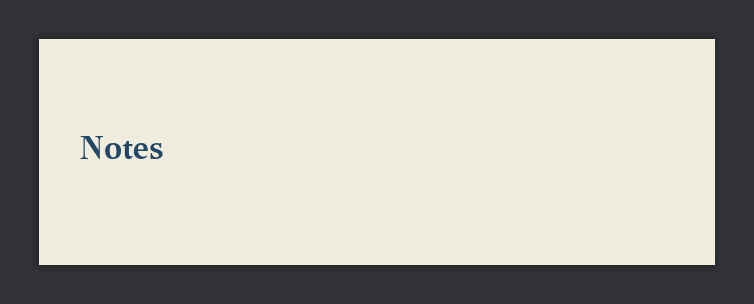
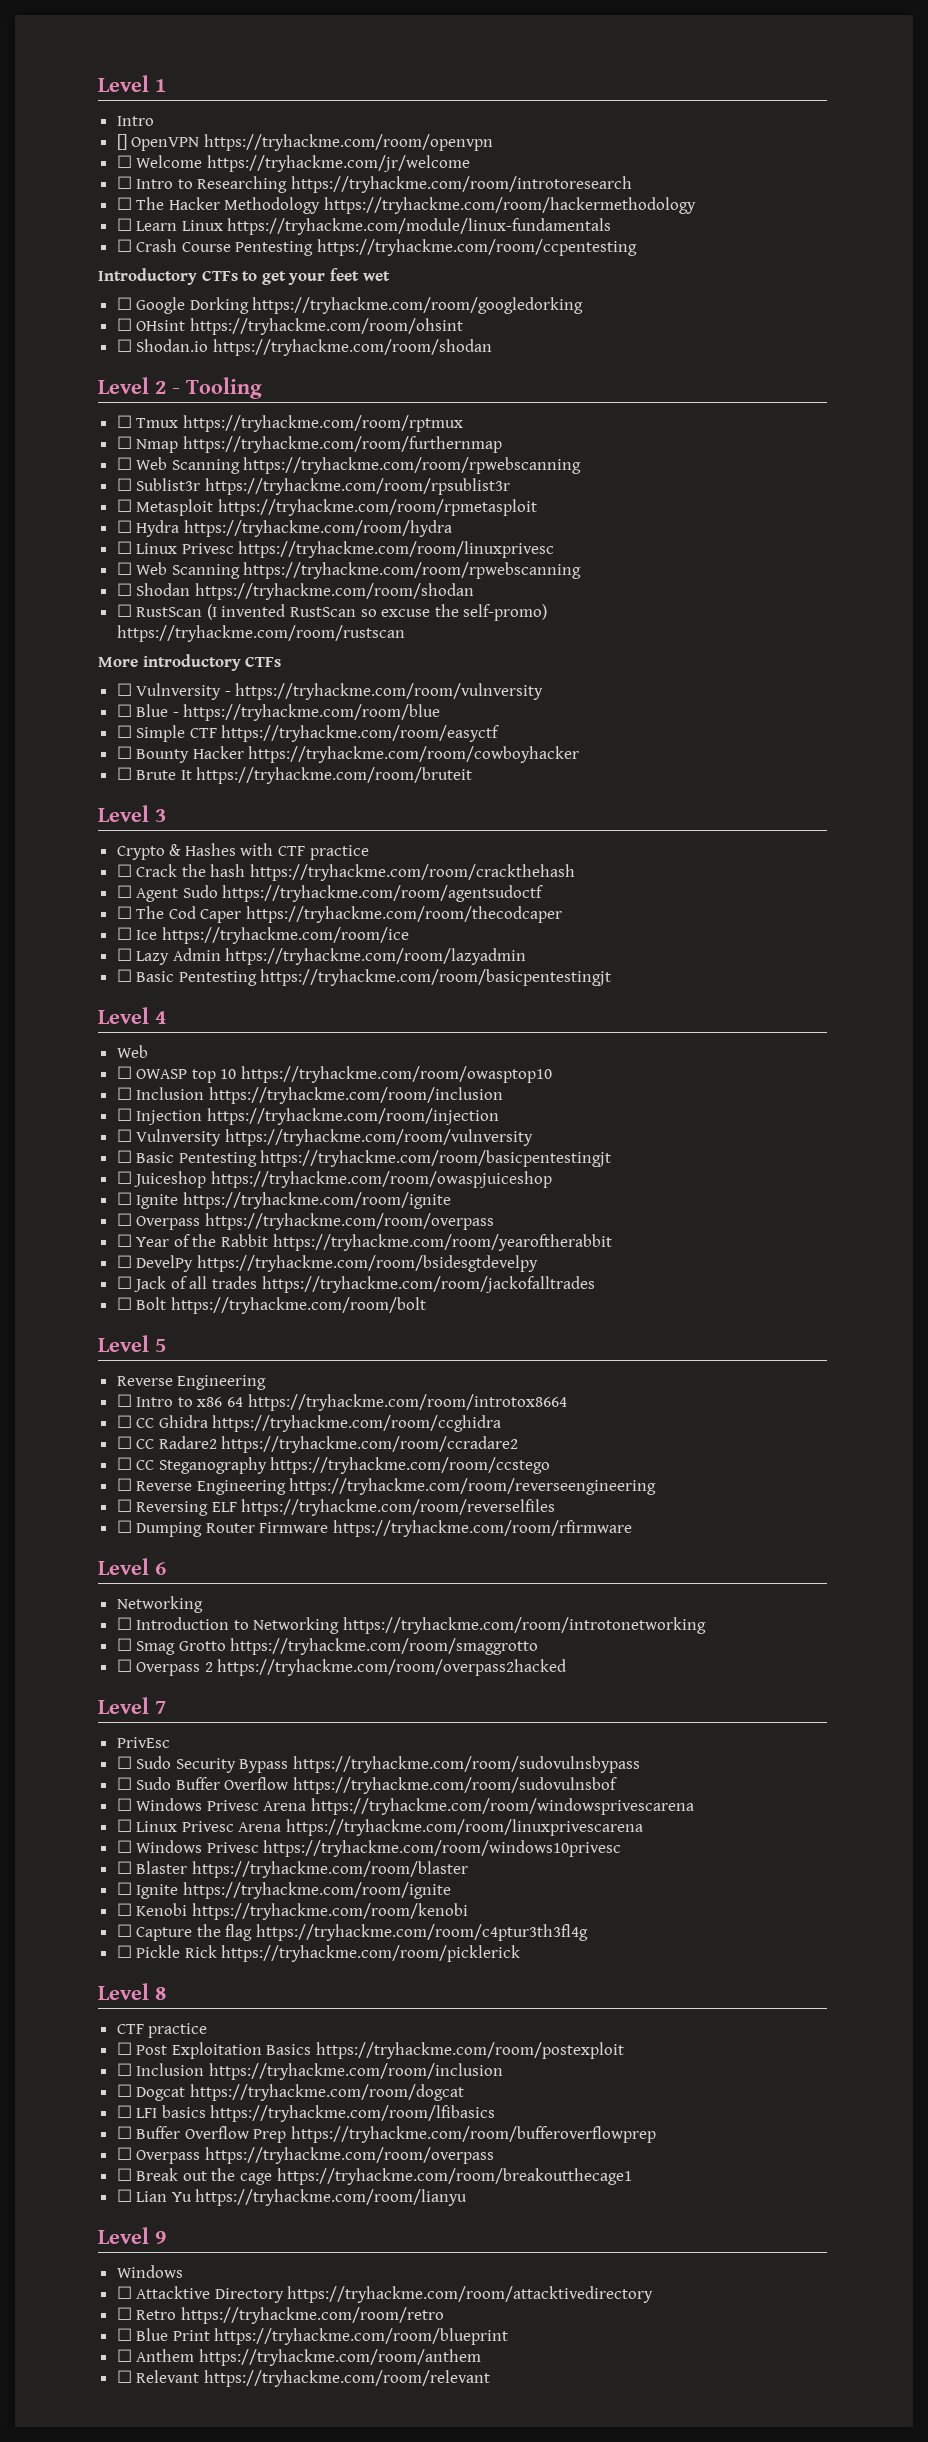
- Notes
+ Level 1
+ Intro
+ [] OpenVPN https://tryhackme.com/room/openvpn
+ ☐ Welcome https://tryhackme.com/jr/welcome
+ ☐ Intro to Researching https://tryhackme.com/room/introtoresearch
+ ☐ The Hacker Methodology https://tryhackme.com/room/hackermethodology
+ ☐ Learn Linux https://tryhackme.com/module/linux-fundamentals
+ ☐ Crash Course Pentesting https://tryhackme.com/room/ccpentesting
+ Introductory CTFs to get your feet wet
+ ☐ Google Dorking https://tryhackme.com/room/googledorking
+ ☐ OHsint https://tryhackme.com/room/ohsint
+ ☐ Shodan.io https://tryhackme.com/room/shodan
+ Level 2 - Tooling
+ ☐ Tmux https://tryhackme.com/room/rptmux
+ ☐ Nmap https://tryhackme.com/room/furthernmap
+ ☐ Web Scanning https://tryhackme.com/room/rpwebscanning
+ ☐ Sublist3r https://tryhackme.com/room/rpsublist3r
+ ☐ Metasploit https://tryhackme.com/room/rpmetasploit
+ ☐ Hydra https://tryhackme.com/room/hydra
+ ☐ Linux Privesc https://tryhackme.com/room/linuxprivesc
+ ☐ Web Scanning https://tryhackme.com/room/rpwebscanning
+ ☐ Shodan https://tryhackme.com/room/shodan
+ ☐ RustScan (I invented RustScan so excuse the self-promo) https://tryhackme.com/room/rustscan
+ More introductory CTFs
+ ☐ Vulnversity - https://tryhackme.com/room/vulnversity
+ ☐ Blue - https://tryhackme.com/room/blue
+ ☐ Simple CTF https://tryhackme.com/room/easyctf
+ ☐ Bounty Hacker https://tryhackme.com/room/cowboyhacker
+ ☐ Brute It https://tryhackme.com/room/bruteit
+ Level 3
+ Crypto & Hashes with CTF practice
+ ☐ Crack the hash https://tryhackme.com/room/crackthehash
+ ☐ Agent Sudo https://tryhackme.com/room/agentsudoctf
+ ☐ The Cod Caper https://tryhackme.com/room/thecodcaper
+ ☐ Ice https://tryhackme.com/room/ice
+ ☐ Lazy Admin https://tryhackme.com/room/lazyadmin
+ ☐ Basic Pentesting https://tryhackme.com/room/basicpentestingjt
+ Level 4
+ Web
+ ☐ OWASP top 10 https://tryhackme.com/room/owasptop10
+ ☐ Inclusion https://tryhackme.com/room/inclusion
+ ☐ Injection https://tryhackme.com/room/injection
+ ☐ Vulnversity https://tryhackme.com/room/vulnversity
+ ☐ Basic Pentesting https://tryhackme.com/room/basicpentestingjt
+ ☐ Juiceshop https://tryhackme.com/room/owaspjuiceshop
+ ☐ Ignite https://tryhackme.com/room/ignite
+ ☐ Overpass https://tryhackme.com/room/overpass
+ ☐ Year of the Rabbit https://tryhackme.com/room/yearoftherabbit
+ ☐ DevelPy https://tryhackme.com/room/bsidesgtdevelpy
+ ☐ Jack of all trades https://tryhackme.com/room/jackofalltrades
+ ☐ Bolt https://tryhackme.com/room/bolt
+ Level 5
+ Reverse Engineering
+ ☐ Intro to x86 64 https://tryhackme.com/room/introtox8664
+ ☐ CC Ghidra https://tryhackme.com/room/ccghidra
+ ☐ CC Radare2 https://tryhackme.com/room/ccradare2
+ ☐ CC Steganography https://tryhackme.com/room/ccstego
+ ☐ Reverse Engineering https://tryhackme.com/room/reverseengineering
+ ☐ Reversing ELF https://tryhackme.com/room/reverselfiles
+ ☐ Dumping Router Firmware https://tryhackme.com/room/rfirmware
+ Level 6
+ Networking
+ ☐ Introduction to Networking https://tryhackme.com/room/introtonetworking
+ ☐ Smag Grotto https://tryhackme.com/room/smaggrotto
+ ☐ Overpass 2 https://tryhackme.com/room/overpass2hacked
+ Level 7
+ PrivEsc
+ ☐ Sudo Security Bypass https://tryhackme.com/room/sudovulnsbypass
+ ☐ Sudo Buffer Overflow https://tryhackme.com/room/sudovulnsbof
+ ☐ Windows Privesc Arena https://tryhackme.com/room/windowsprivescarena
+ ☐ Linux Privesc Arena https://tryhackme.com/room/linuxprivescarena
+ ☐ Windows Privesc https://tryhackme.com/room/windows10privesc
+ ☐ Blaster https://tryhackme.com/room/blaster
+ ☐ Ignite https://tryhackme.com/room/ignite
+ ☐ Kenobi https://tryhackme.com/room/kenobi
+ ☐ Capture the flag https://tryhackme.com/room/c4ptur3th3fl4g
+ ☐ Pickle Rick https://tryhackme.com/room/picklerick
+ Level 8
+ CTF practice
+ ☐ Post Exploitation Basics https://tryhackme.com/room/postexploit
+ ☐ Inclusion https://tryhackme.com/room/inclusion
+ ☐ Dogcat https://tryhackme.com/room/dogcat
+ ☐ LFI basics https://tryhackme.com/room/lfibasics
+ ☐ Buffer Overflow Prep https://tryhackme.com/room/bufferoverflowprep
+ ☐ Overpass https://tryhackme.com/room/overpass
+ ☐ Break out the cage https://tryhackme.com/room/breakoutthecage1
+ ☐ Lian Yu https://tryhackme.com/room/lianyu
+ Level 9
+ Windows
+ ☐ Attacktive Directory https://tryhackme.com/room/attacktivedirectory
+ ☐ Retro https://tryhackme.com/room/retro
+ ☐ Blue Print https://tryhackme.com/room/blueprint
+ ☐ Anthem https://tryhackme.com/room/anthem
+ ☐ Relevant https://tryhackme.com/room/relevant

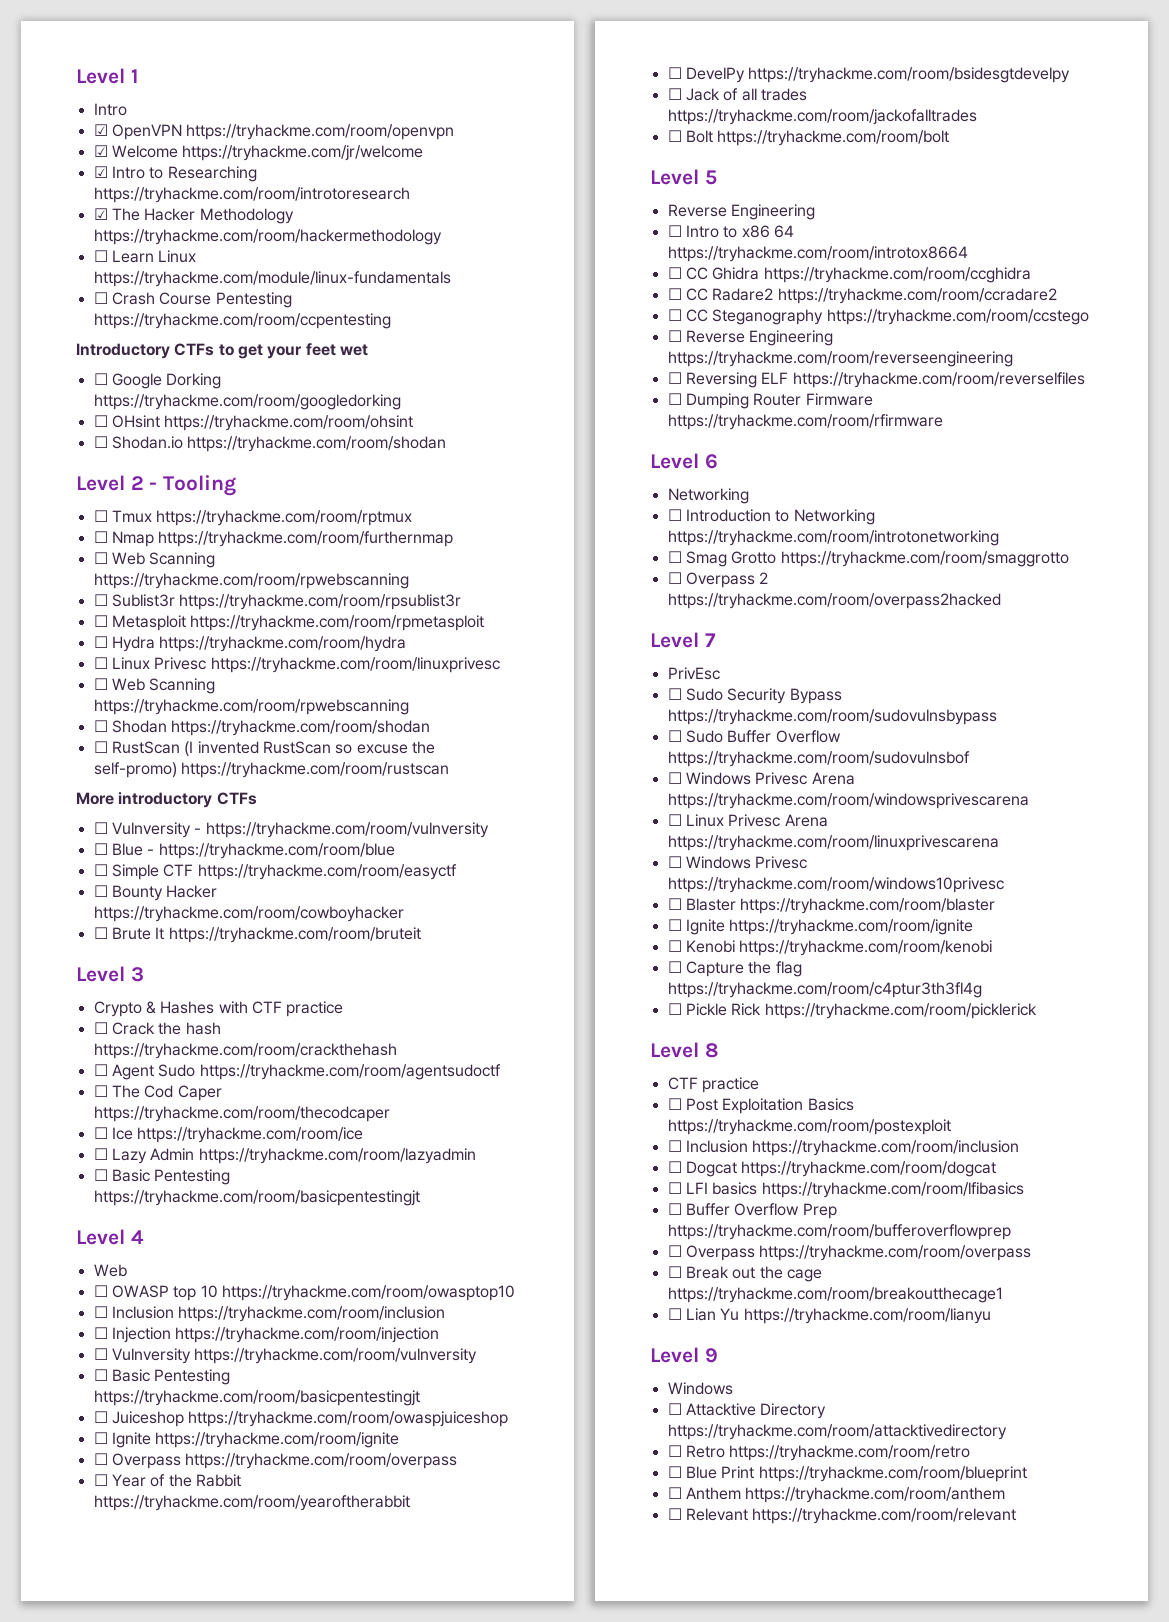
- [] OpenVPN https://tryhackme.com/room/openvpn
+ ☑ OpenVPN https://tryhackme.com/room/openvpn
- ☐ Welcome https://tryhackme.com/jr/welcome
+ ☑ Welcome https://tryhackme.com/jr/welcome
- ☐ Intro to Researching https://tryhackme.com/room/introtoresearch
+ ☑ Intro to Researching https://tryhackme.com/room/introtoresearch
- ☐ The Hacker Methodology https://tryhackme.com/room/hackermethodology
+ ☑ The Hacker Methodology https://tryhackme.com/room/hackermethodology

